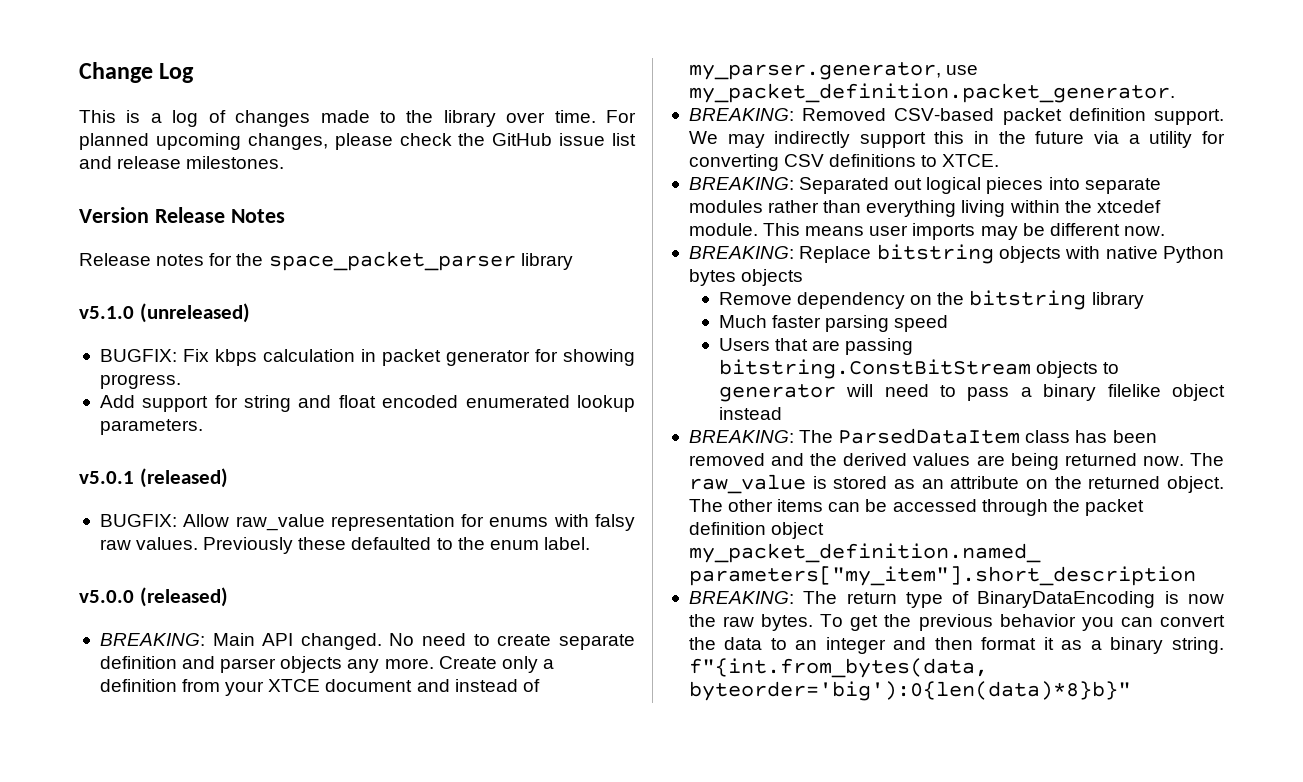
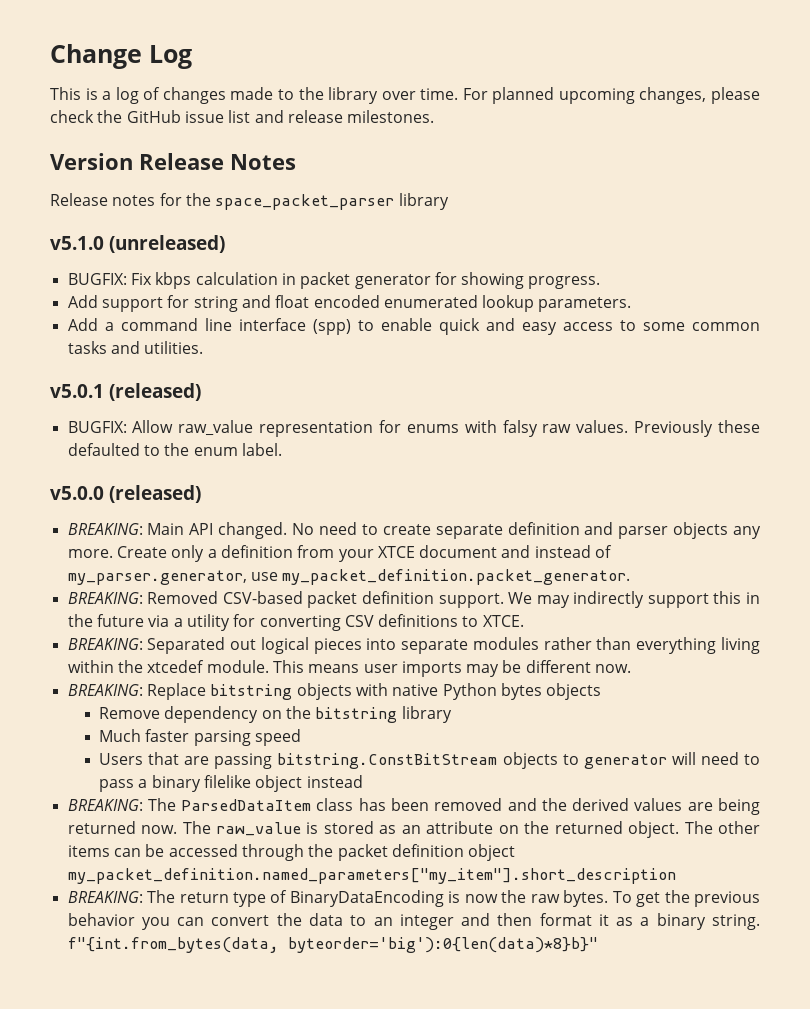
+ Add a command line interface (spp) to enable quick and easy access to some common tasks and utilities.

